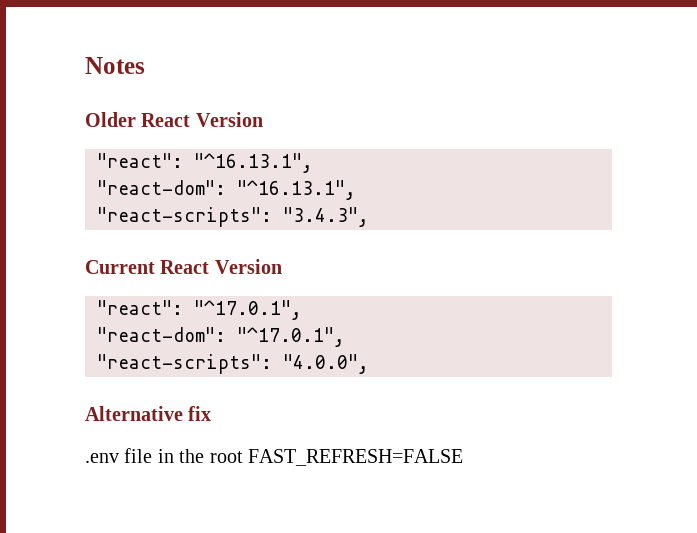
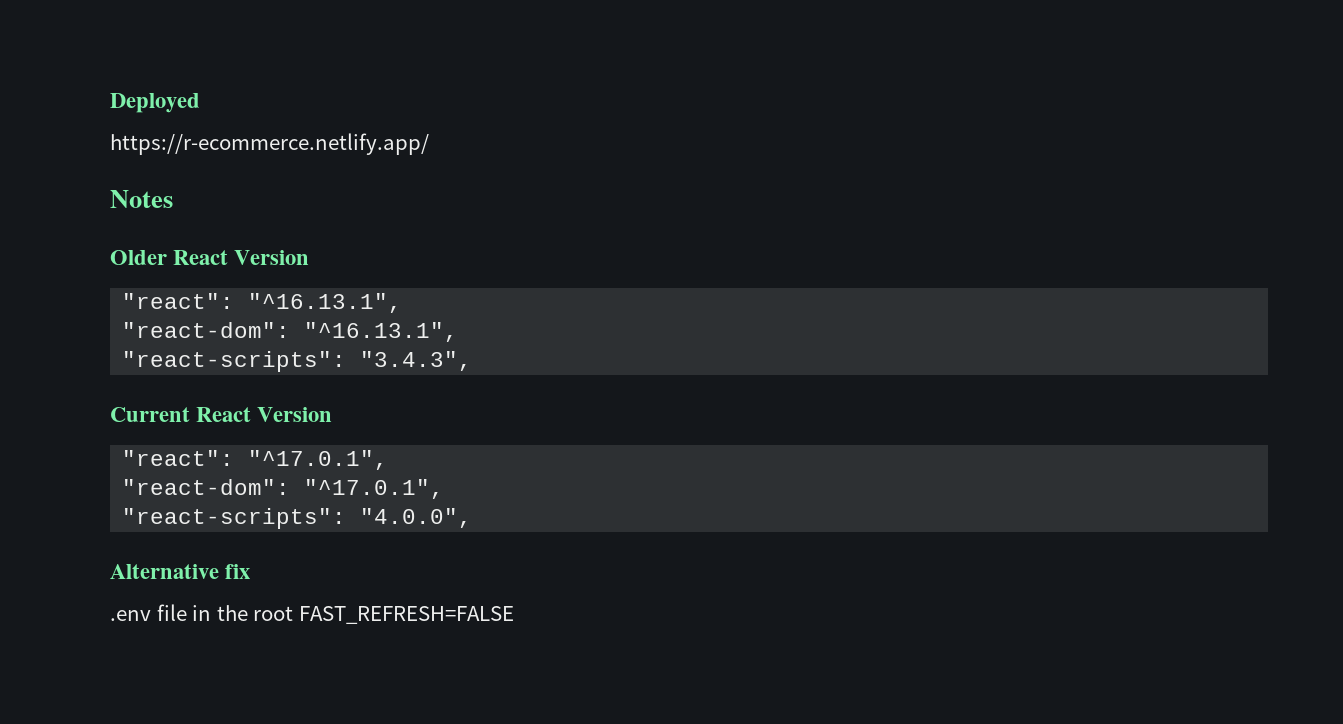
+ Deployed
+ https://r-ecommerce.netlify.app/

